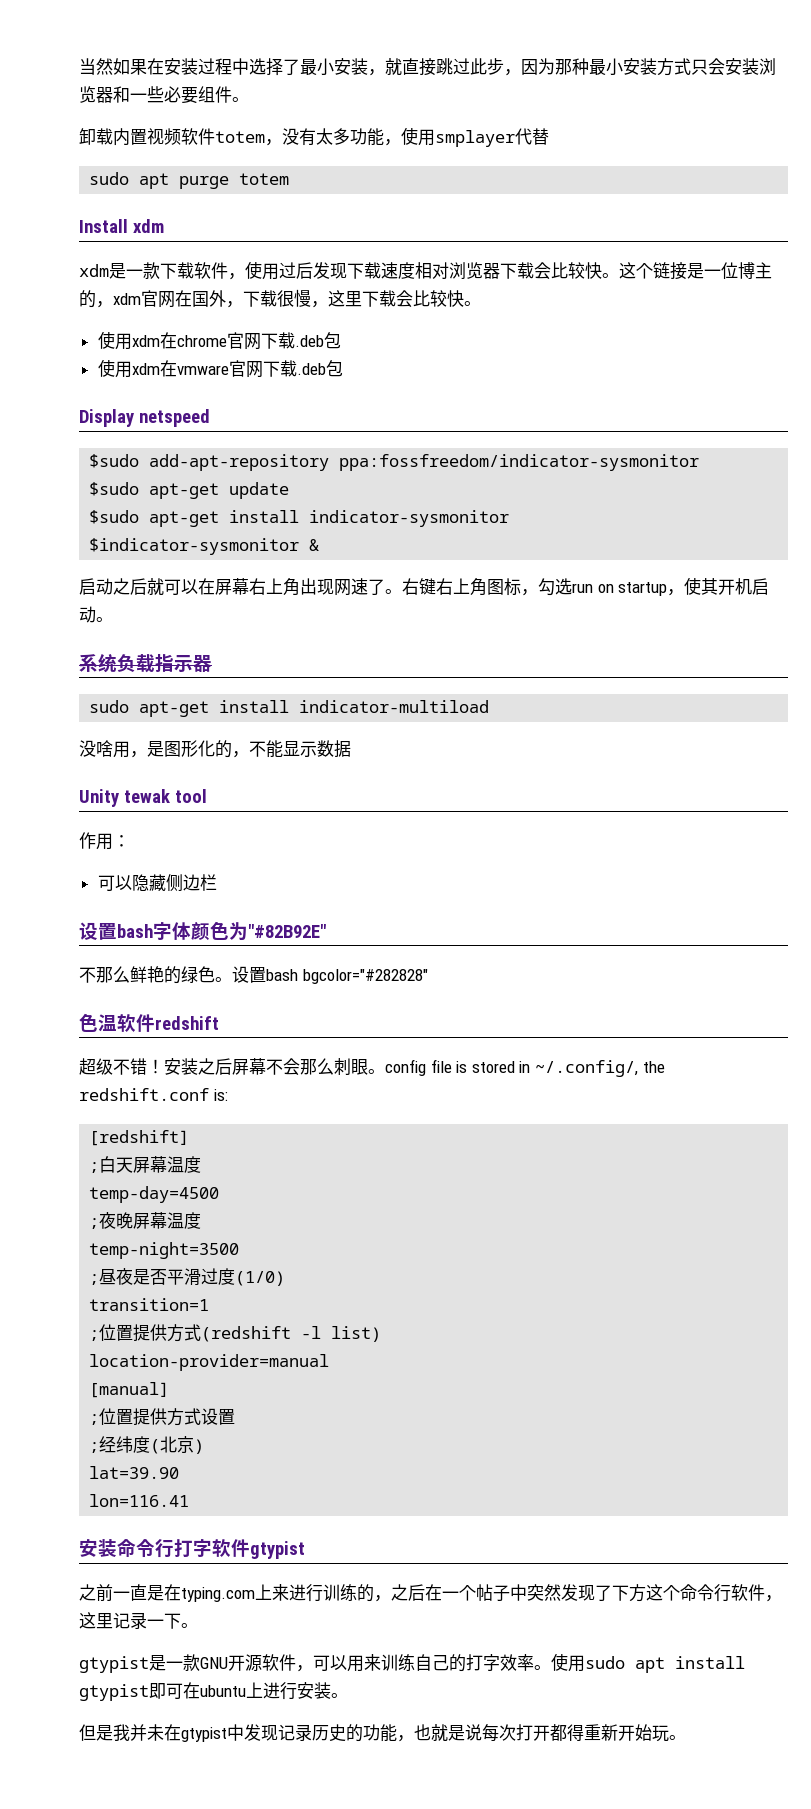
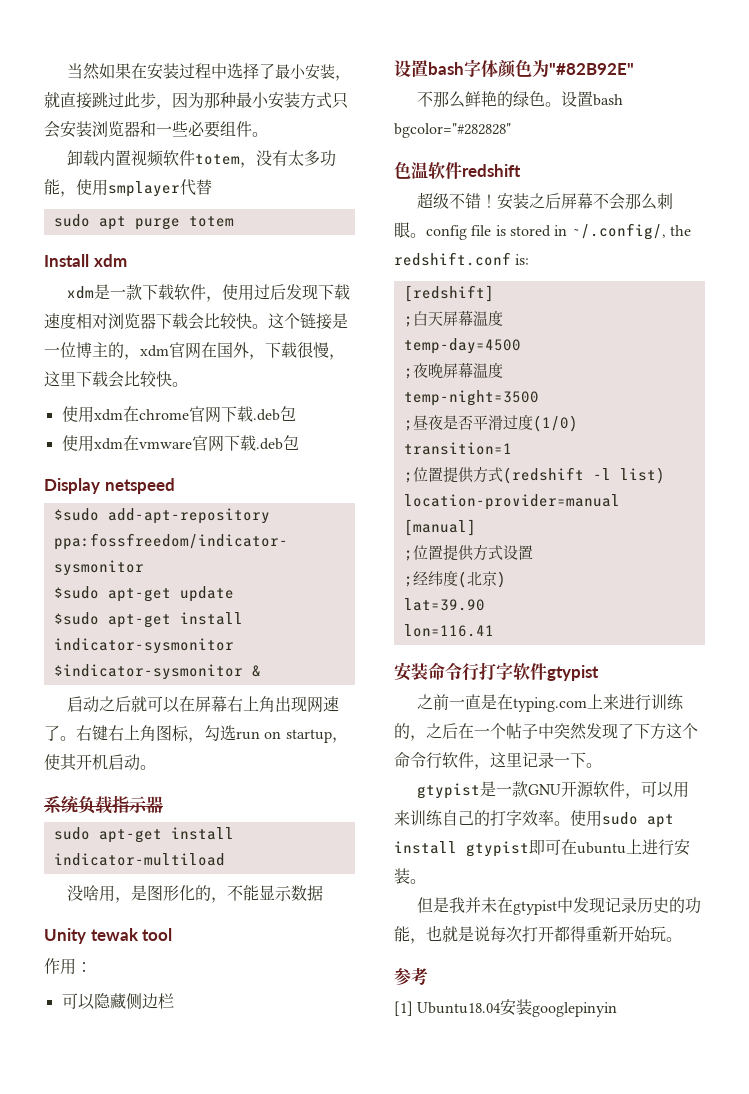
+ 参考
+ [1] Ubuntu18.04安装googlepinyin

